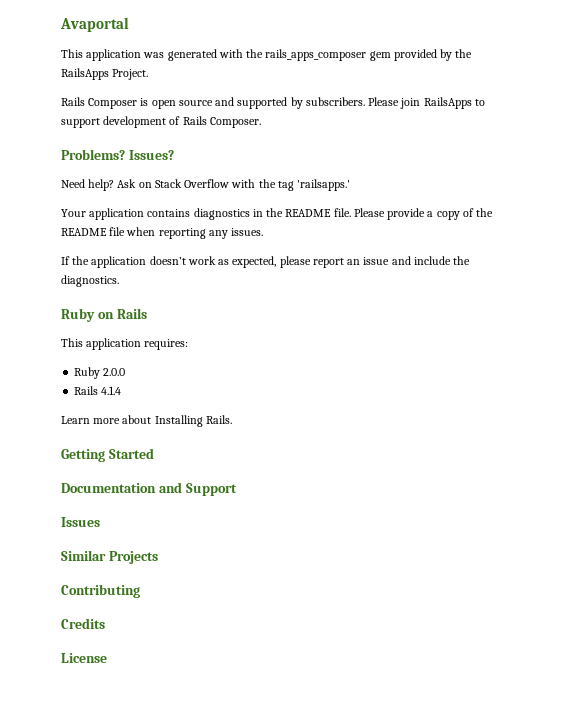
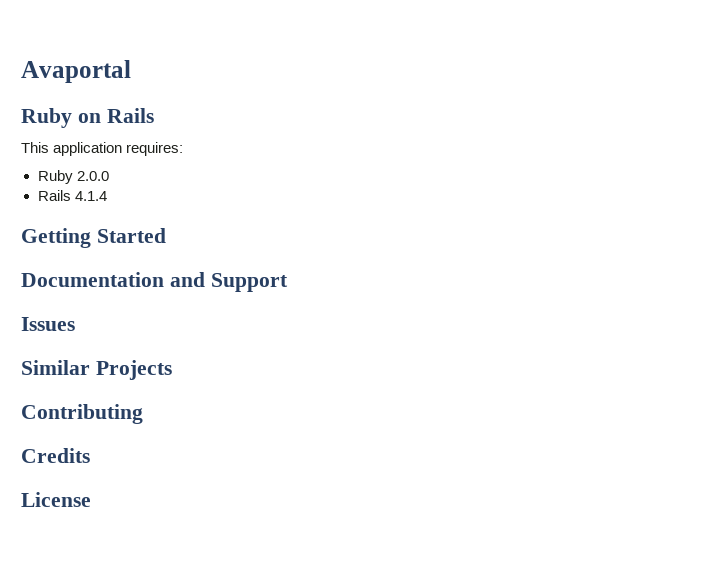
- This application was generated with the rails_apps_composer gem provided by the RailsApps Project.
- Rails Composer is open source and supported by subscribers. Please join RailsApps to support development of Rails Composer.
- Problems? Issues?
- Need help? Ask on Stack Overflow with the tag 'railsapps.'
- Your application contains diagnostics in the README file. Please provide a copy of the README file when reporting any issues.
- If the application doesn’t work as expected, please report an issue and include the diagnostics.
- Learn more about Installing Rails.

